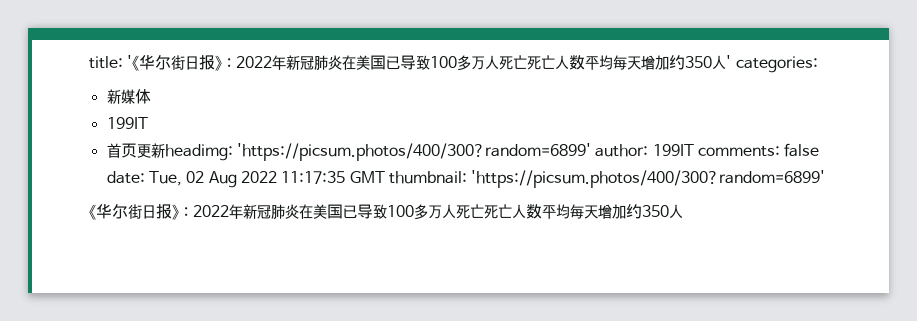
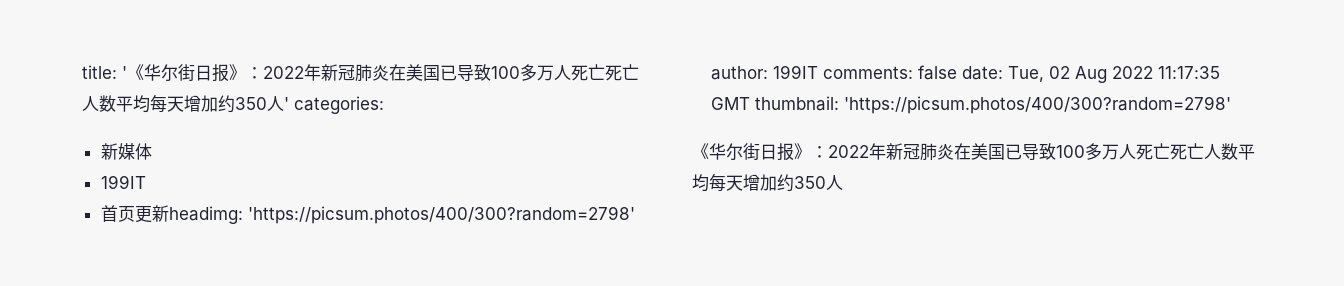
- 首页更新headimg: 'https://picsum.photos/400/300?random=6899' author: 199IT comments: false date: Tue, 02 Aug 2022 11:17:35 GMT thumbnail: 'https://picsum.photos/400/300?random=6899'
+ 首页更新headimg: 'https://picsum.photos/400/300?random=2798' author: 199IT comments: false date: Tue, 02 Aug 2022 11:17:35 GMT thumbnail: 'https://picsum.photos/400/300?random=2798'

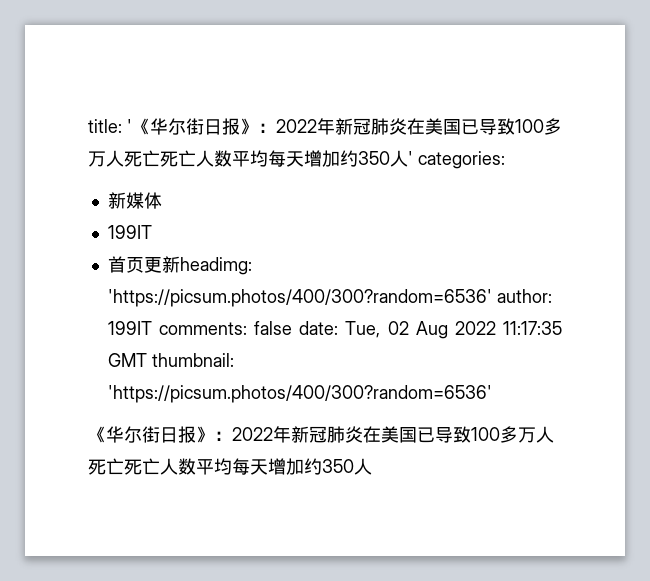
- 首页更新headimg: 'https://picsum.photos/400/300?random=2798' author: 199IT comments: false date: Tue, 02 Aug 2022 11:17:35 GMT thumbnail: 'https://picsum.photos/400/300?random=2798'
+ 首页更新headimg: 'https://picsum.photos/400/300?random=6536' author: 199IT comments: false date: Tue, 02 Aug 2022 11:17:35 GMT thumbnail: 'https://picsum.photos/400/300?random=6536'

